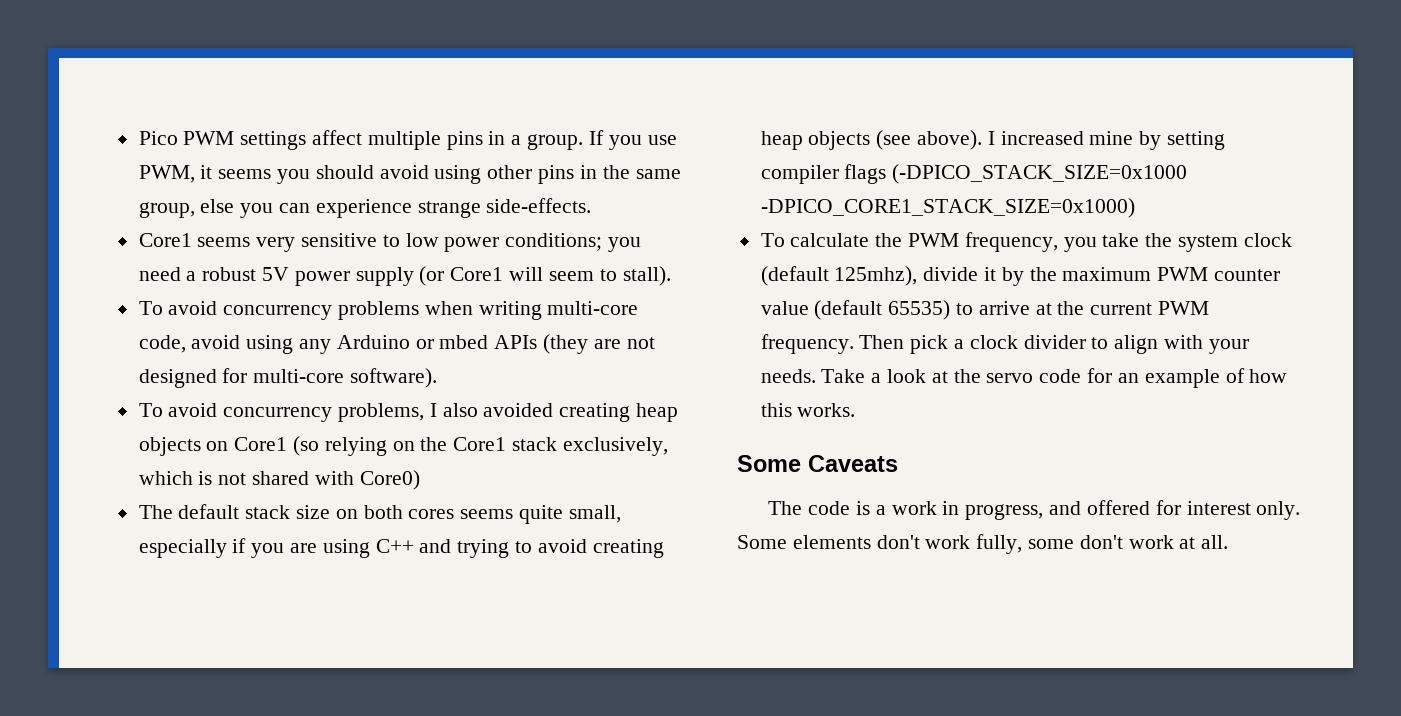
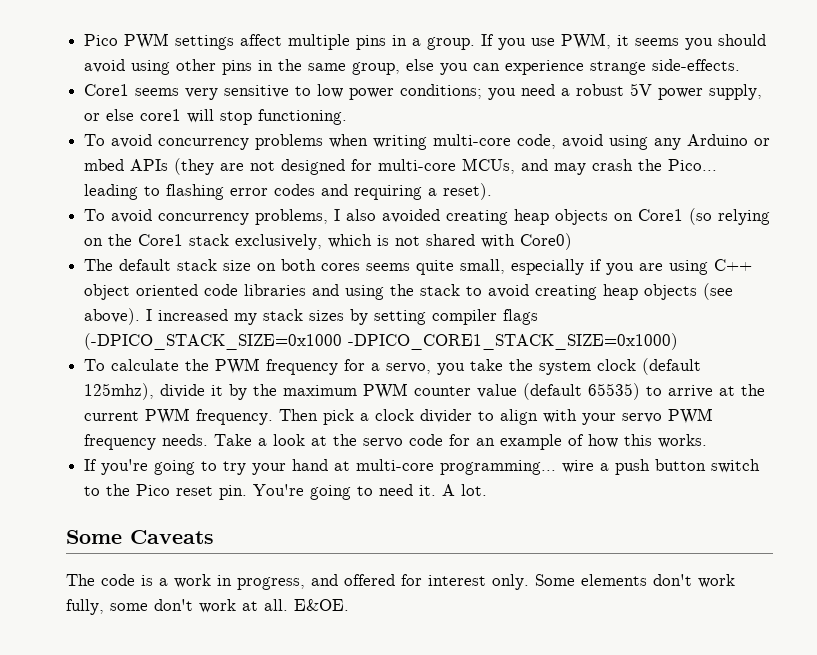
- Core1 seems very sensitive to low power conditions; you need a robust 5V power supply (or Core1 will seem to stall).
+ Core1 seems very sensitive to low power conditions; you need a robust 5V power supply, or else core1 will stop functioning.
- To avoid concurrency problems when writing multi-core code, avoid using any Arduino or mbed APIs (they are not designed for multi-core software).
+ To avoid concurrency problems when writing multi-core code, avoid using any Arduino or mbed APIs (they are not designed for multi-core MCUs, and may crash the Pico... leading to flashing error codes and requiring a reset).
- The default stack size on both cores seems quite small, especially if you are using C++ and trying to avoid creating heap objects (see above).
+ The default stack size on both cores seems quite small, especially if you are using C++ object oriented code libraries and using the stack to avoid creating heap objects (see above).
- I increased mine by setting compiler flags (-DPICO_STACK_SIZE=0x1000 -DPICO_CORE1_STACK_SIZE=0x1000)
+ I increased my stack sizes by setting compiler flags (-DPICO_STACK_SIZE=0x1000 -DPICO_CORE1_STACK_SIZE=0x1000)
- To calculate the PWM frequency, you take the system clock (default 125mhz), divide it by the maximum PWM counter value (default 65535) to arrive at the current PWM frequency.
+ To calculate the PWM frequency for a servo, you take the system clock (default 125mhz), divide it by the maximum PWM counter value (default 65535) to arrive at the current PWM frequency.
- Then pick a clock divider to align with your needs.
+ Then pick a clock divider to align with your servo PWM frequency needs.
+ If you're going to try your hand at multi-core programming... wire a push button switch to the Pico reset pin. You're going to need it. A lot.
+ E&OE.

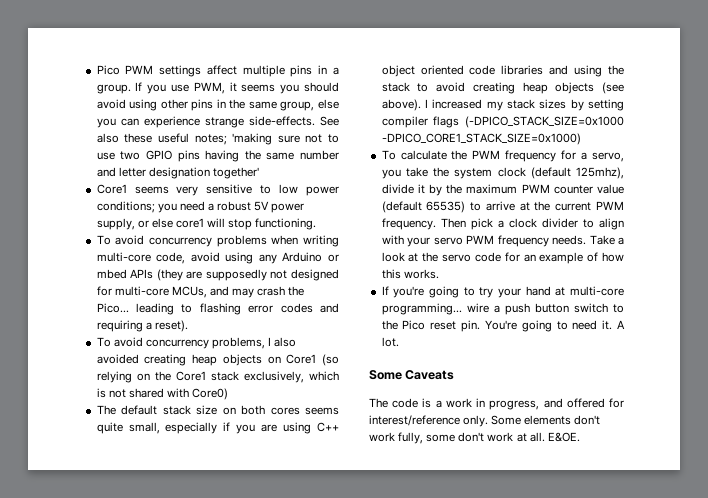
+ See also these useful notes; 'making sure not to use two GPIO pins having the same number and letter designation together'
- To avoid concurrency problems when writing multi-core code, avoid using any Arduino or mbed APIs (they are not designed for multi-core MCUs, and may crash the Pico... leading to flashing error codes and requiring a reset).
+ To avoid concurrency problems when writing multi-core code, avoid using any Arduino or mbed APIs (they are supposedly not designed for multi-core MCUs, and may crash the Pico... leading to flashing error codes and requiring a reset).
- The code is a work in progress, and offered for interest only.
+ The code is a work in progress, and offered for interest/reference only.

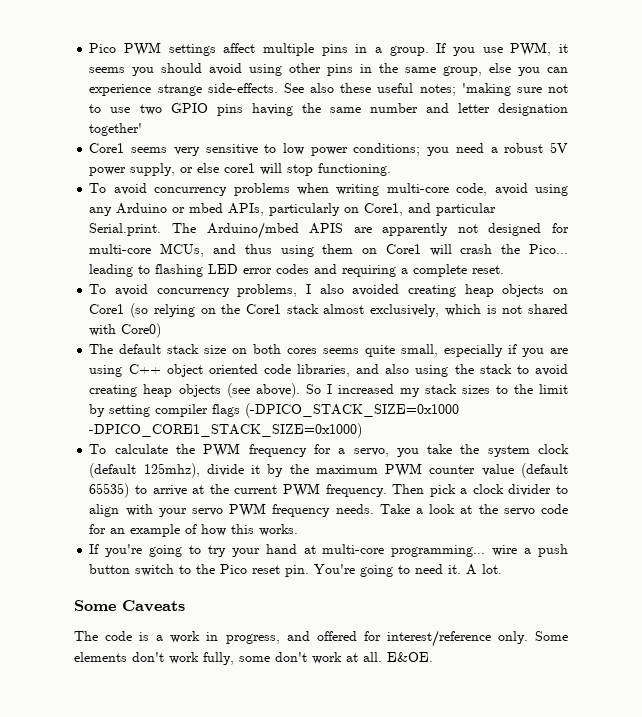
- To avoid concurrency problems when writing multi-core code, avoid using any Arduino or mbed APIs (they are supposedly not designed for multi-core MCUs, and may crash the Pico... leading to flashing error codes and requiring a reset).
+ To avoid concurrency problems when writing multi-core code, avoid using any Arduino or mbed APIs, particularly on Core1, and particular Serial.print. The Arduino/mbed APIS are apparently not designed for multi-core MCUs, and thus using them on Core1 will crash the Pico... leading to flashing LED error codes and requiring a complete reset.
- To avoid concurrency problems, I also avoided creating heap objects on Core1 (so relying on the Core1 stack exclusively, which is not shared with Core0)
+ To avoid concurrency problems, I also avoided creating heap objects on Core1 (so relying on the Core1 stack almost exclusively, which is not shared with Core0)
- The default stack size on both cores seems quite small, especially if you are using C++ object oriented code libraries and using the stack to avoid creating heap objects (see above).
+ The default stack size on both cores seems quite small, especially if you are using C++ object oriented code libraries, and also using the stack to avoid creating heap objects (see above).
- I increased my stack sizes by setting compiler flags (-DPICO_STACK_SIZE=0x1000 -DPICO_CORE1_STACK_SIZE=0x1000)
+ So I increased my stack sizes to the limit by setting compiler flags (-DPICO_STACK_SIZE=0x1000 -DPICO_CORE1_STACK_SIZE=0x1000)

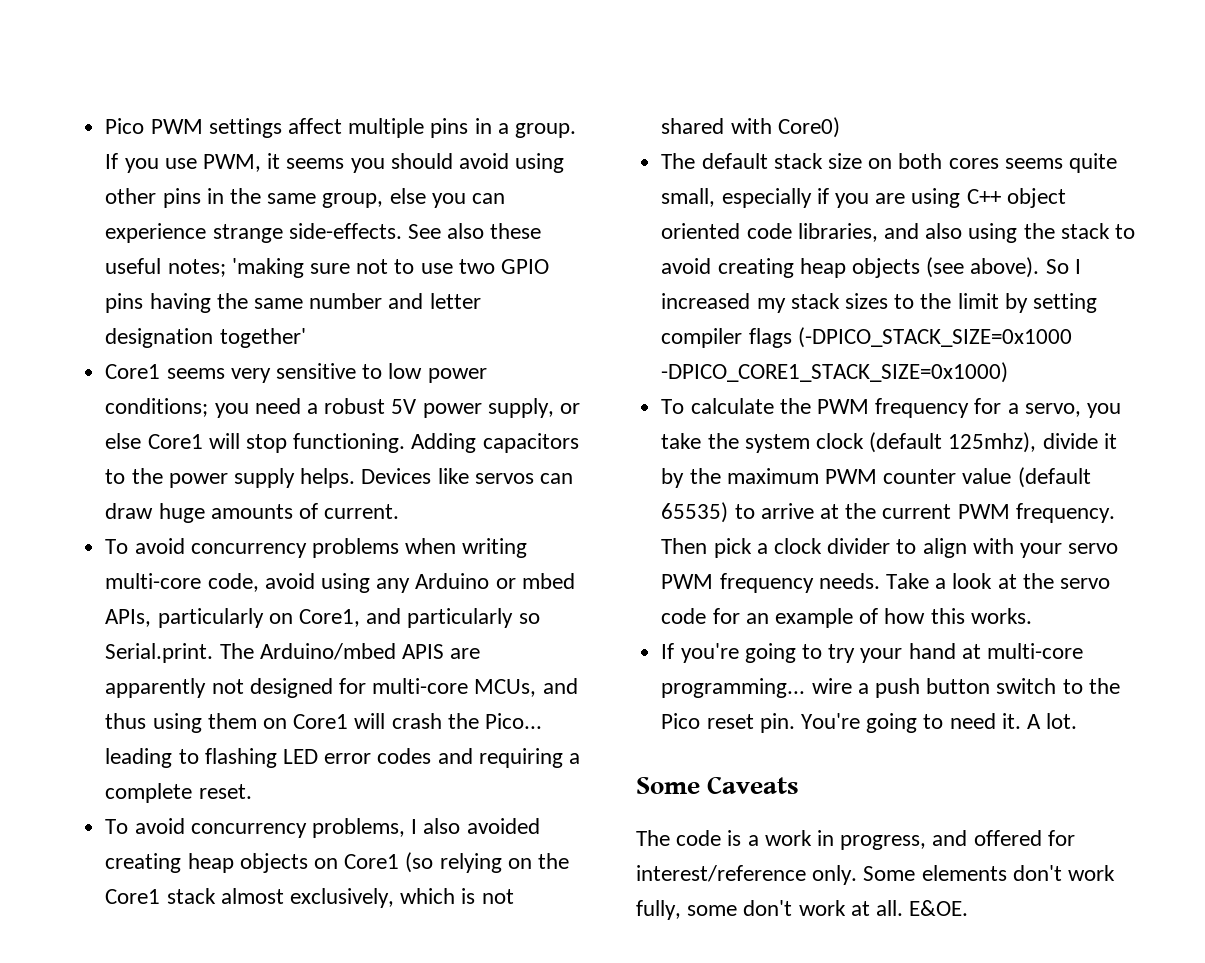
- Core1 seems very sensitive to low power conditions; you need a robust 5V power supply, or else core1 will stop functioning.
+ Core1 seems very sensitive to low power conditions; you need a robust 5V power supply, or else Core1 will stop functioning. Adding capacitors to the power supply helps. Devices like servos can draw huge amounts of current.
- To avoid concurrency problems when writing multi-core code, avoid using any Arduino or mbed APIs, particularly on Core1, and particular Serial.print. The Arduino/mbed APIS are apparently not designed for multi-core MCUs, and thus using them on Core1 will crash the Pico... leading to flashing LED error codes and requiring a complete reset.
+ To avoid concurrency problems when writing multi-core code, avoid using any Arduino or mbed APIs, particularly on Core1, and particularly so Serial.print. The Arduino/mbed APIS are apparently not designed for multi-core MCUs, and thus using them on Core1 will crash the Pico... leading to flashing LED error codes and requiring a complete reset.

